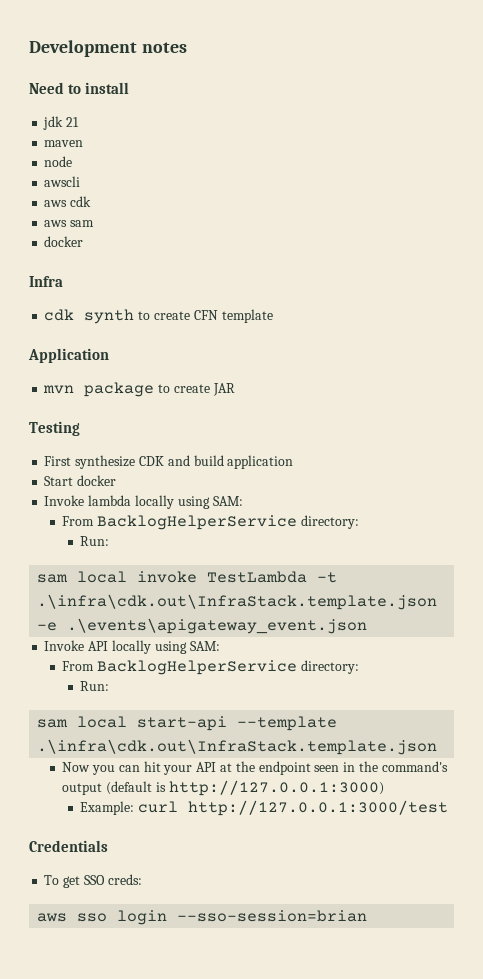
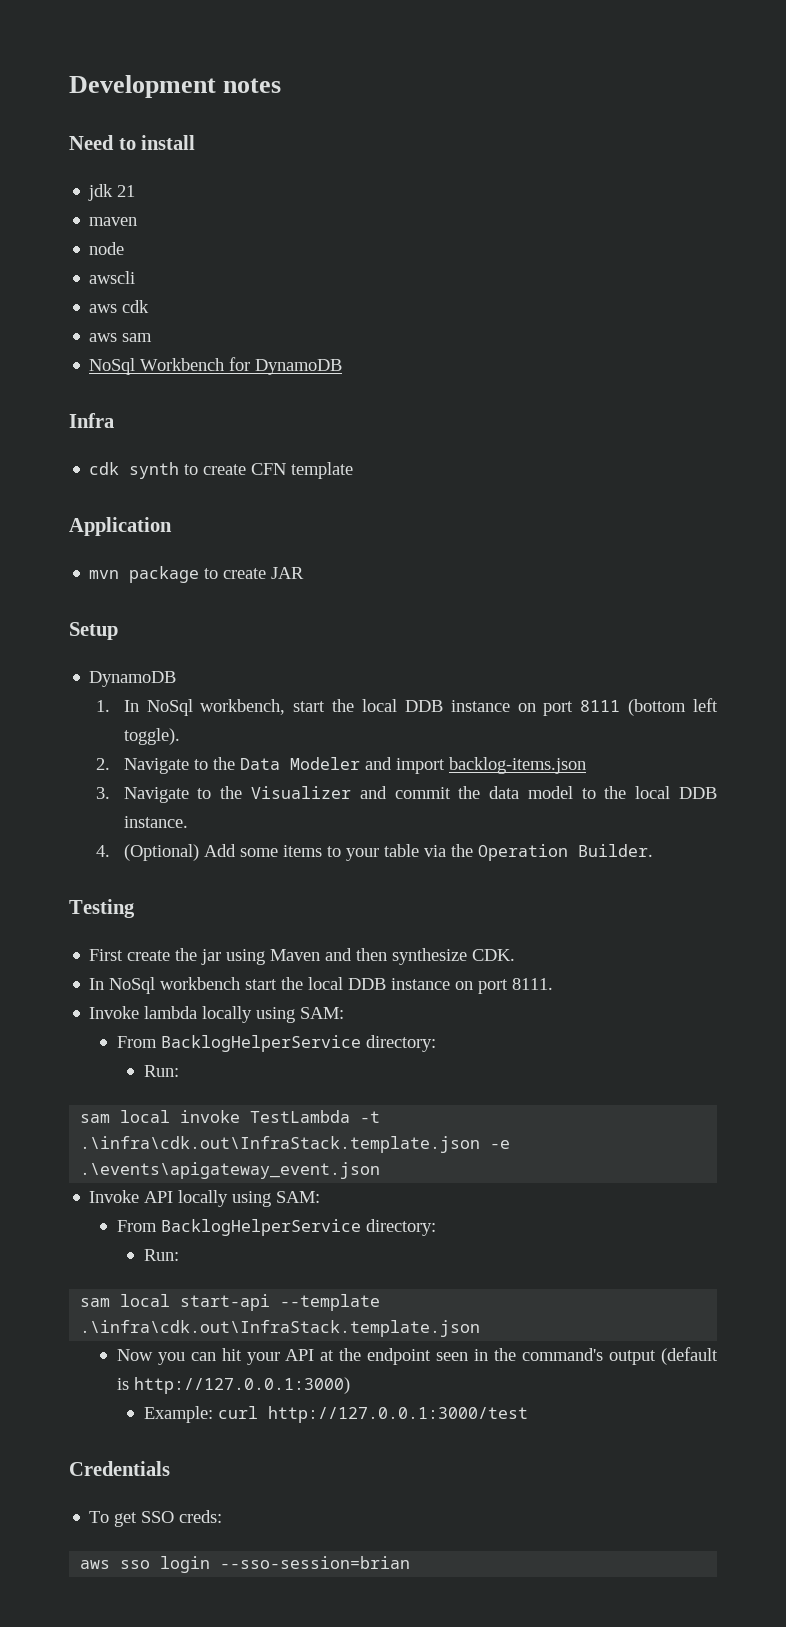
  aws sam
- docker
+ NoSql Workbench for DynamoDB
+ Setup
+ DynamoDB
+ 1. In NoSql workbench, start the local DDB instance on port 8111 (bottom left toggle).
+ 2. Navigate to the Data Modeler and import backlog-items.json
+ 3. Navigate to the Visualizer and commit the data model to the local DDB instance.
+ 4. (Optional) Add some items to your table via the Operation Builder.
  Testing
- First synthesize CDK and build application
- Start docker
+ First create the jar using Maven and then synthesize CDK.
+ In NoSql workbench start the local DDB instance on port 8111.

